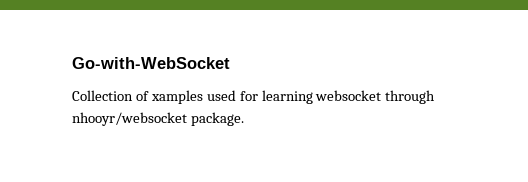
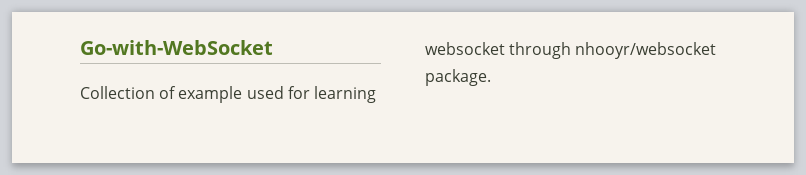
- Collection of xamples used for learning websocket through nhooyr/websocket package.
+ Collection of example used for learning websocket through nhooyr/websocket package.

